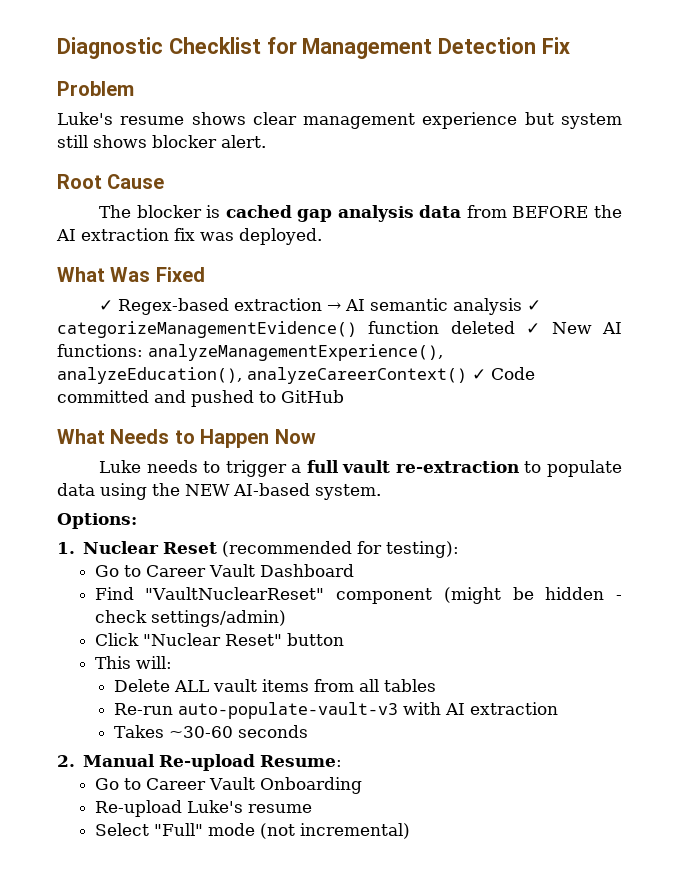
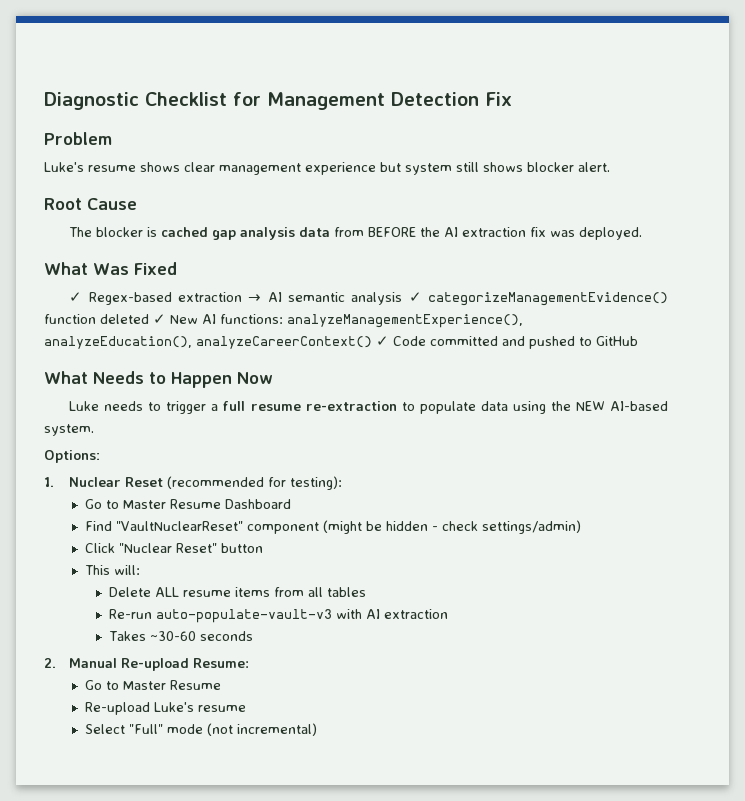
- Luke needs to trigger a full vault re-extraction to populate data using the NEW AI-based system.
+ Luke needs to trigger a full resume re-extraction to populate data using the NEW AI-based system.
- Go to Career Vault Dashboard
+ Go to Master Resume Dashboard
- Delete ALL vault items from all tables
+ Delete ALL resume items from all tables
  2. Manual Re-upload Resume:
- Go to Career Vault Onboarding
+ Go to Master Resume

